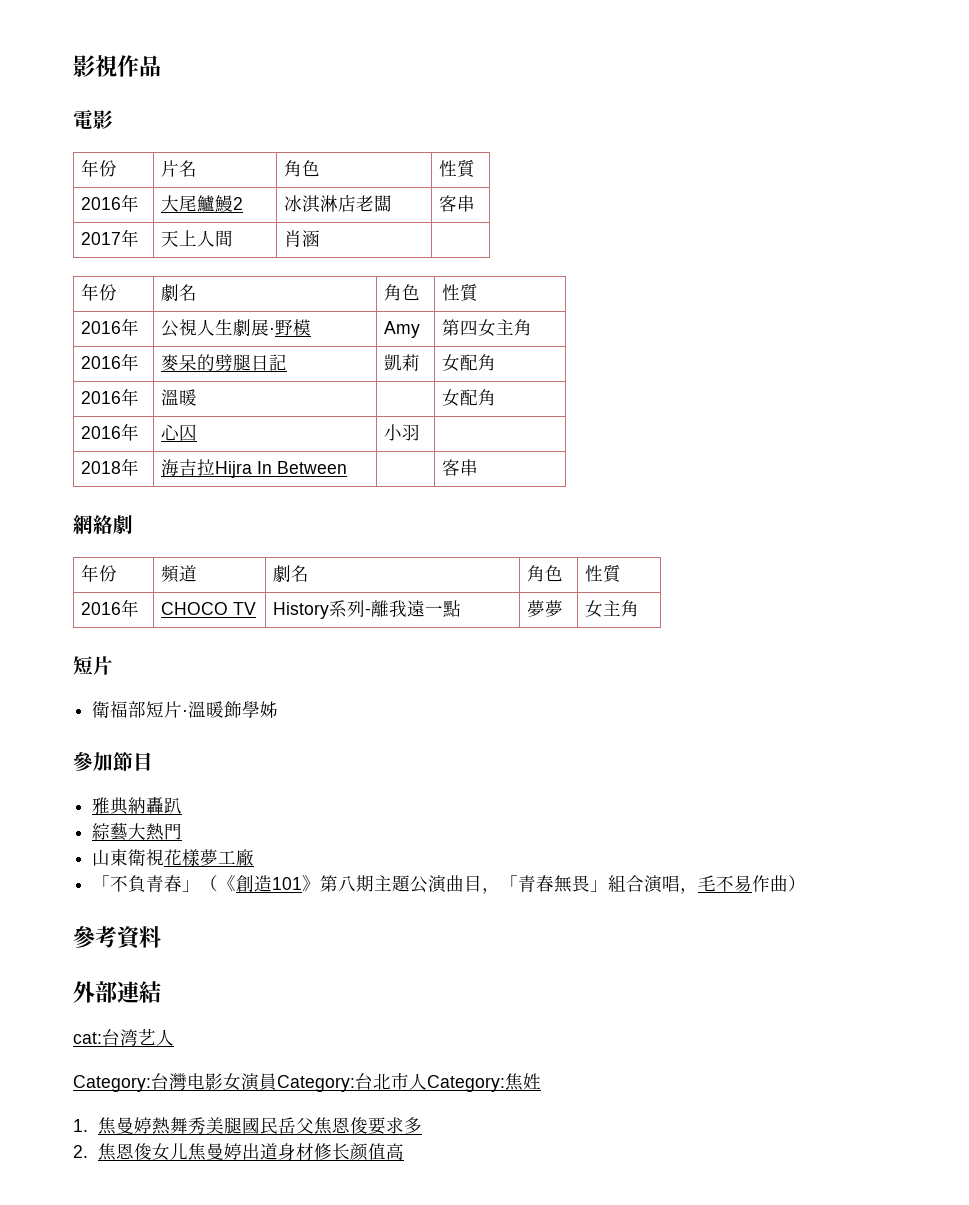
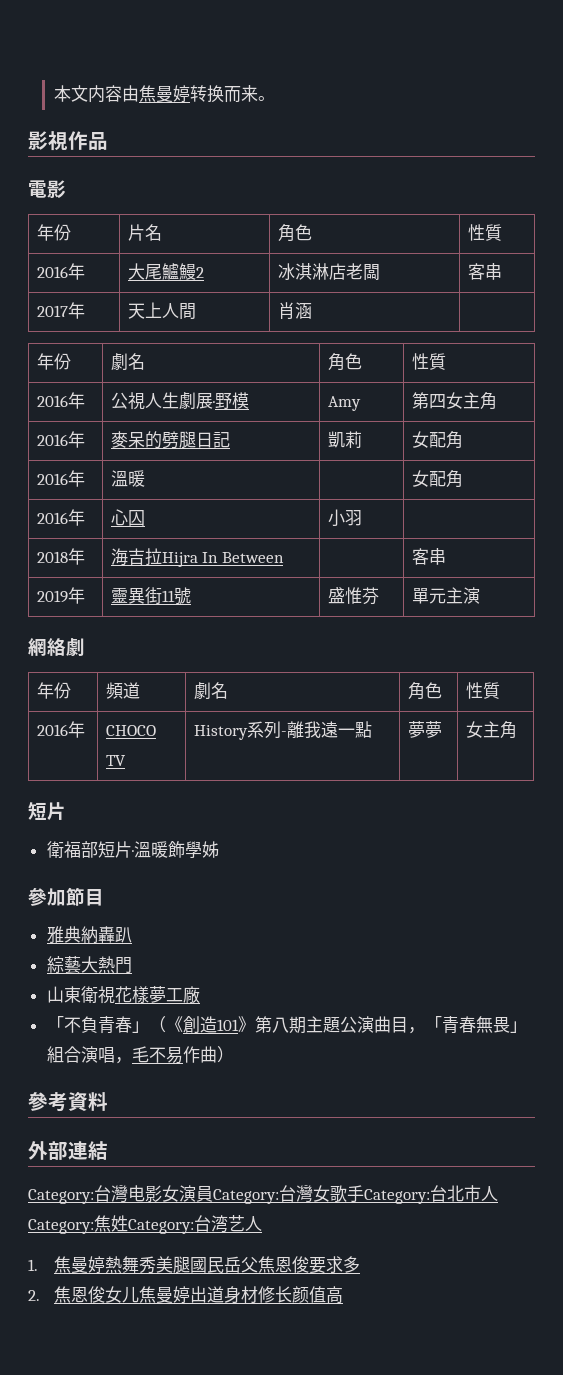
+ 本文内容由焦曼婷转换而来。
+ 2019年 | 靈異街11號 | 盛惟芬 | 單元主演
- cat:台湾艺人
- Category:台灣电影女演員Category:台北市人Category:焦姓
+ Category:台灣电影女演員Category:台灣女歌手Category:台北市人Category:焦姓Category:台湾艺人

